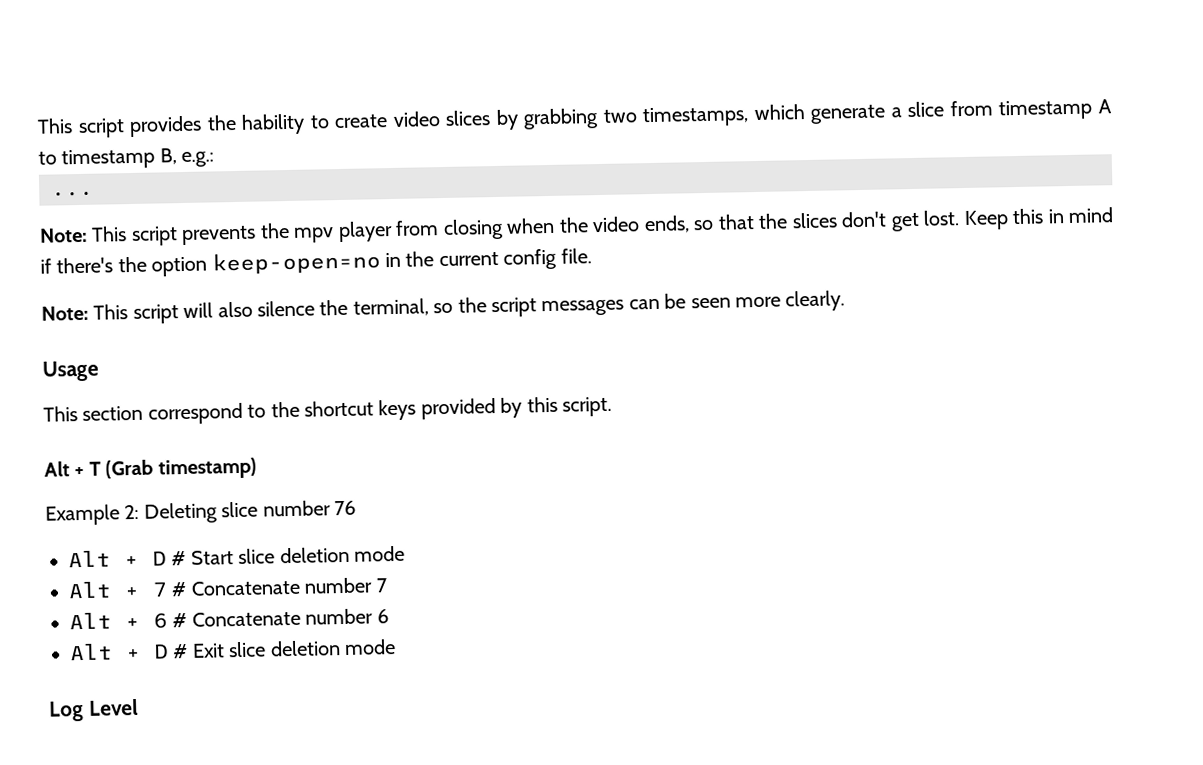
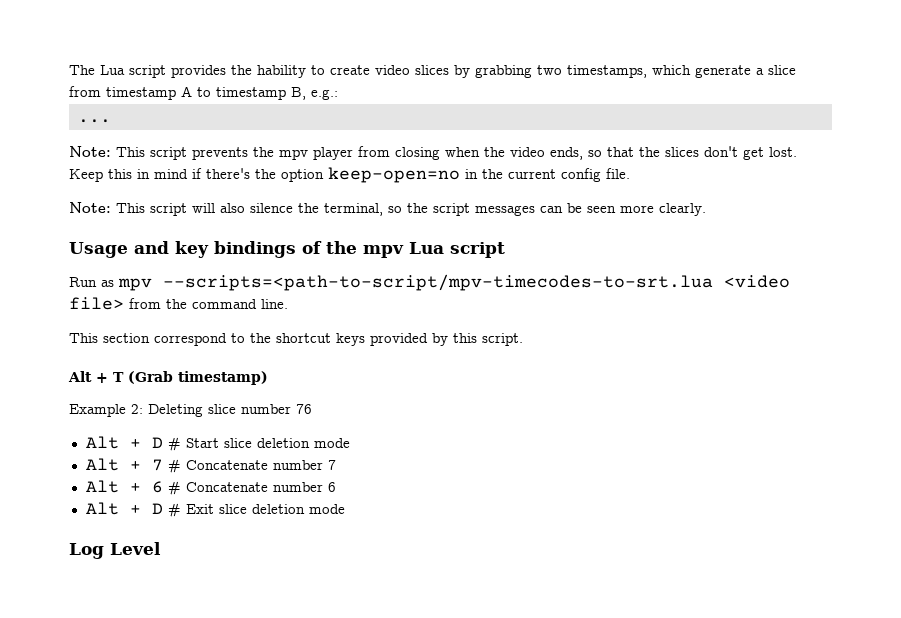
- This script provides the hability to create video slices by grabbing two timestamps, which generate a slice from timestamp A to timestamp B, e.g.:
+ The Lua script provides the hability to create video slices by grabbing two timestamps, which generate a slice from timestamp A to timestamp B, e.g.:
- Usage
+ Usage and key bindings of the mpv Lua script
+ Run as mpv --scripts=<path-to-script/mpv-timecodes-to-srt.lua <video file> from the command line.

